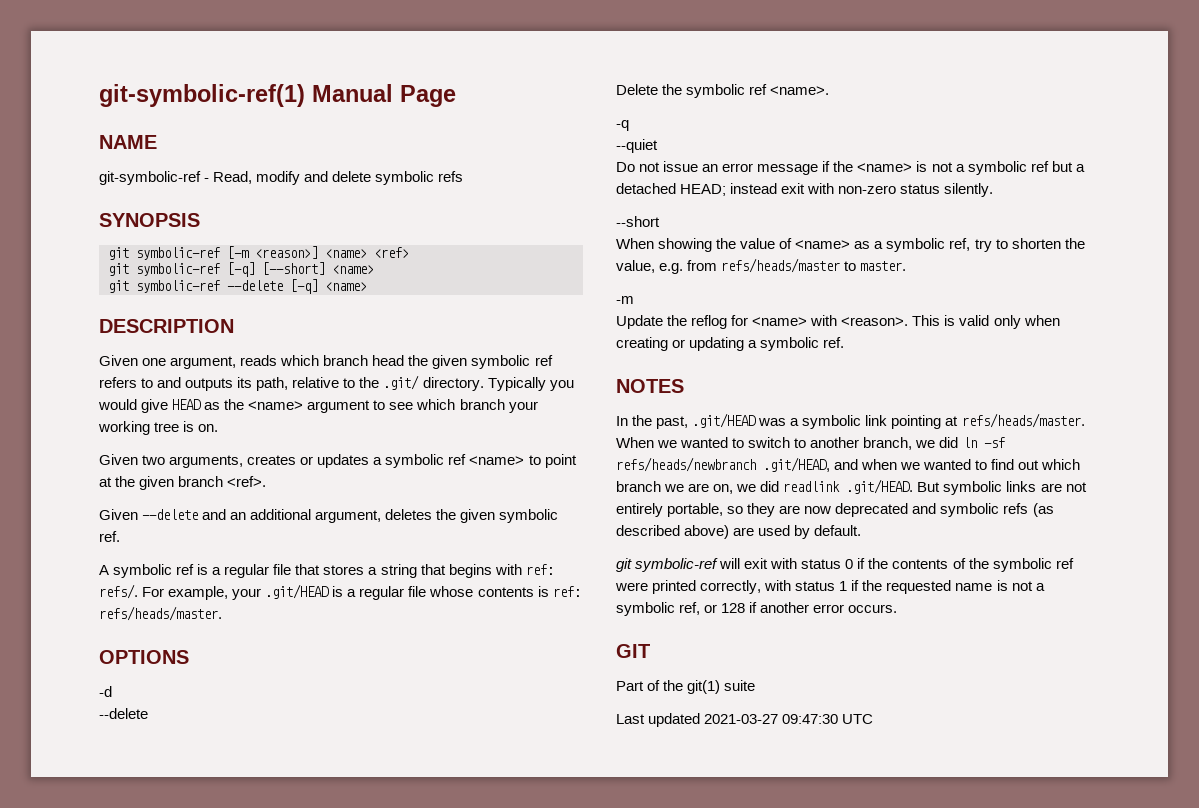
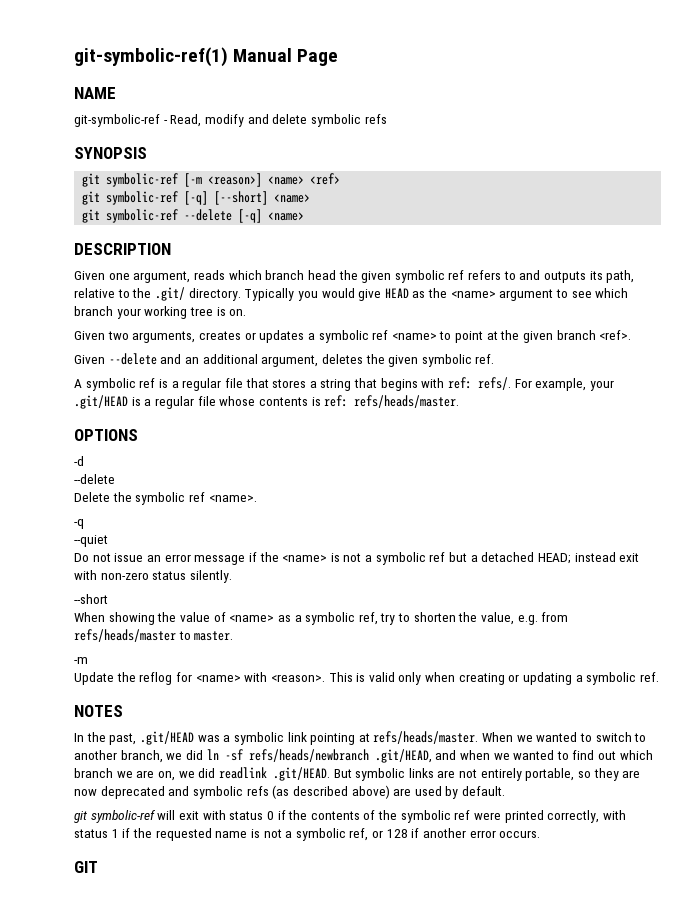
- Part of the git(1) suite
- Last updated 2021-03-27 09:47:30 UTC

